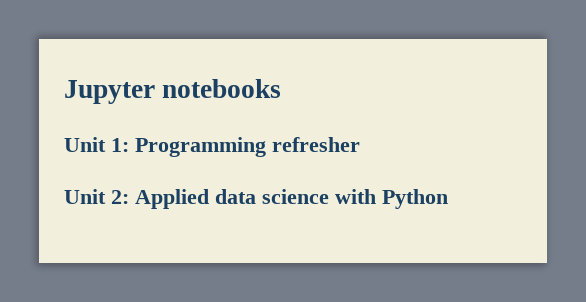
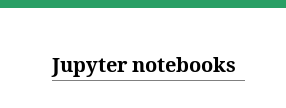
- Unit 1: Programming refresher
- Unit 2: Applied data science with Python

